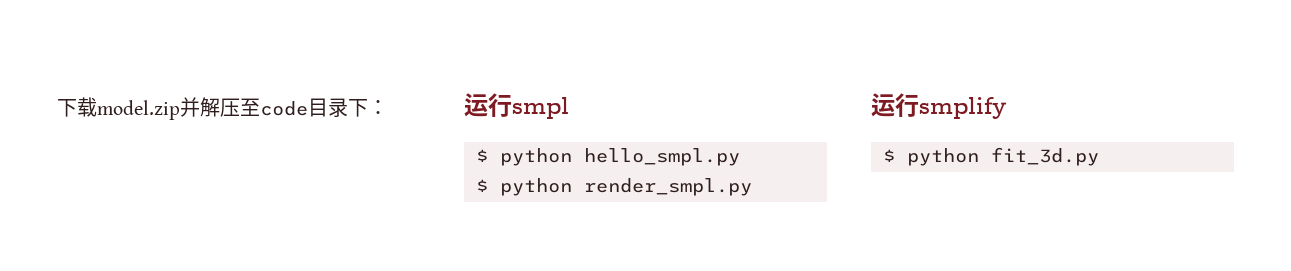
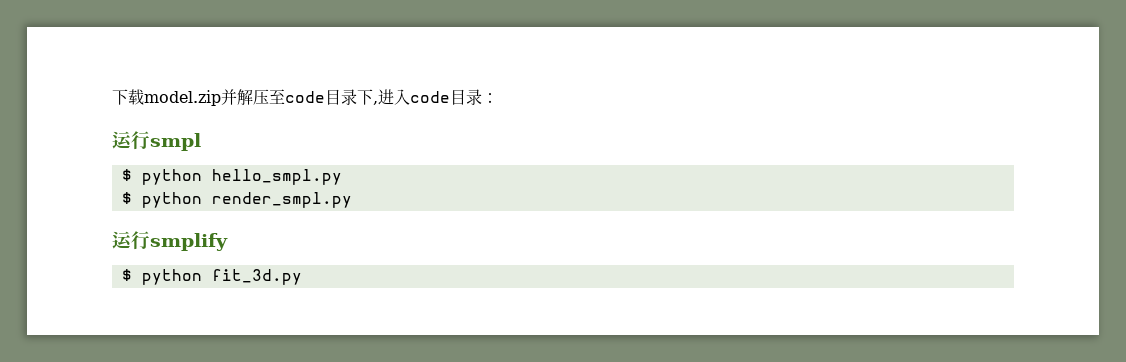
- 下载model.zip并解压至code目录下：
+ 下载model.zip并解压至code目录下,进入code目录：

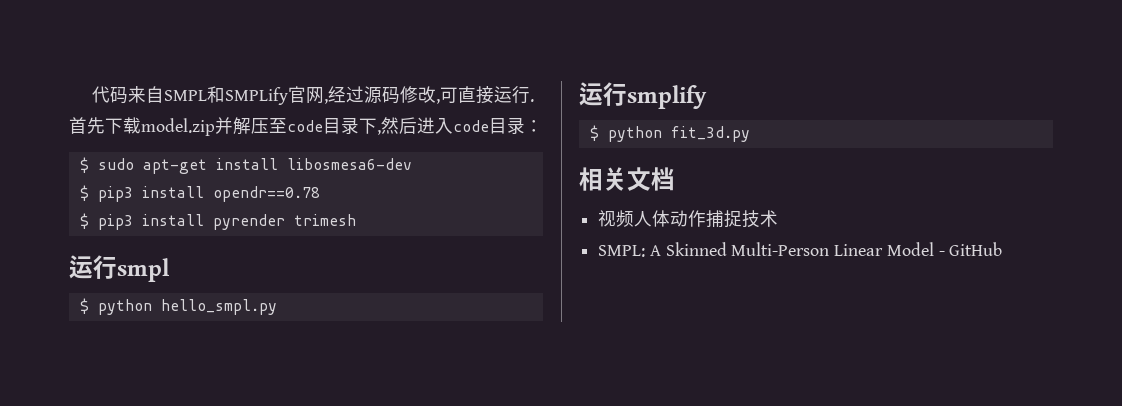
- 下载model.zip并解压至code目录下,进入code目录：
+ 代码来自SMPL和SMPLify官网,经过源码修改,可直接运行.首先下载model.zip并解压至code目录下,然后进入code目录：
+ $ sudo apt-get install libosmesa6-dev
+ $ pip3 install opendr==0.78
+ $ pip3 install pyrender trimesh
- $ python render_smpl.py
+ 相关文档
+ 视频人体动作捕捉技术
+ SMPL: A Skinned Multi-Person Linear Model - GitHub

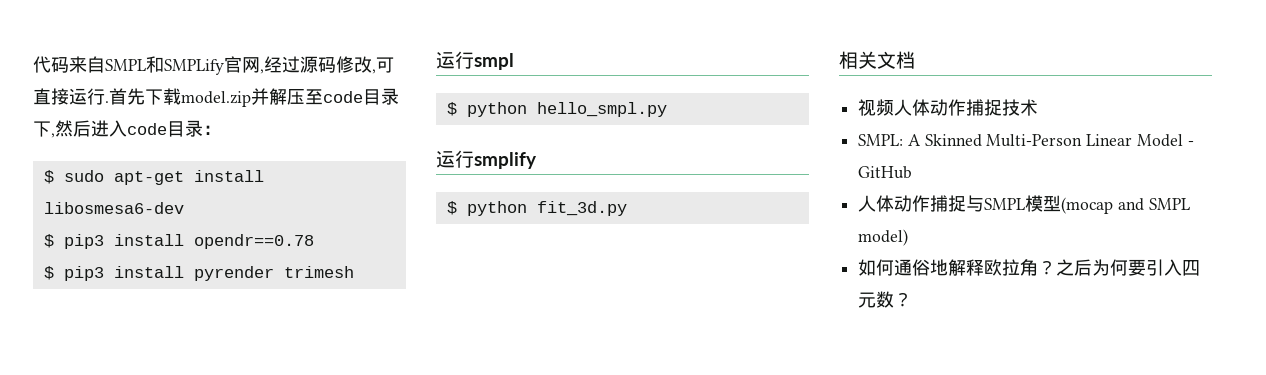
+ 人体动作捕捉与SMPL模型(mocap and SMPL model)
+ 如何通俗地解释欧拉角？之后为何要引入四元数？

